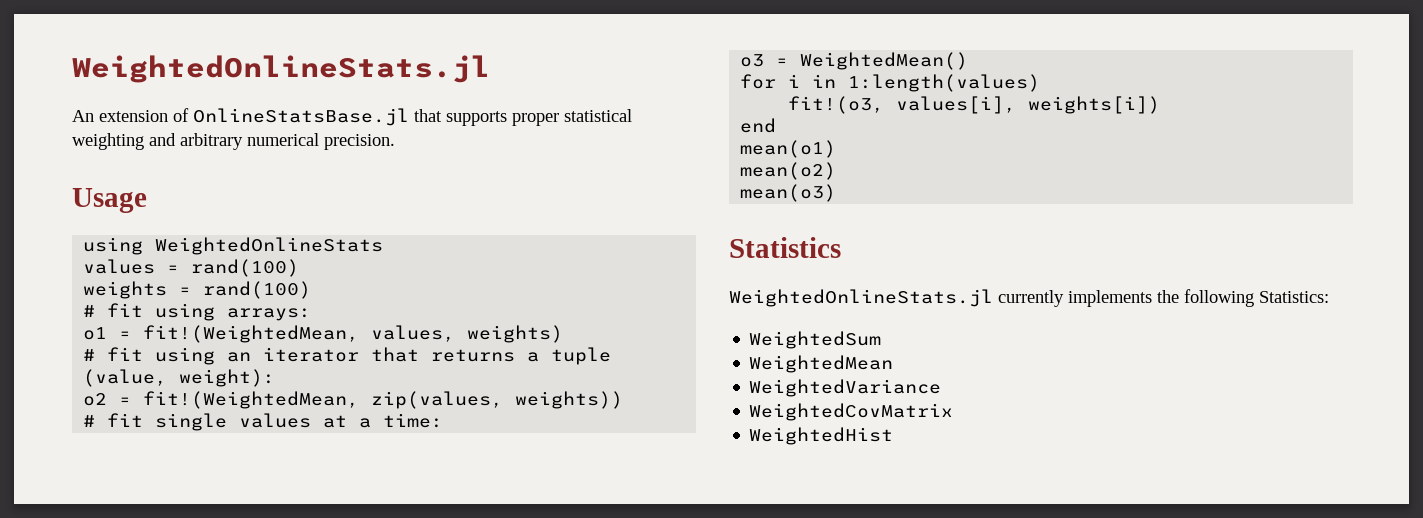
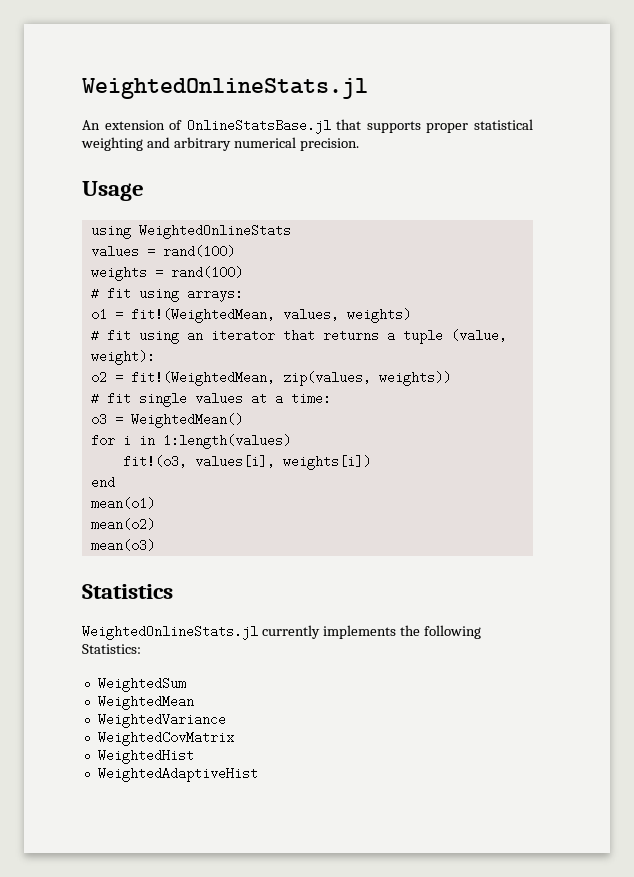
+ WeightedAdaptiveHist

